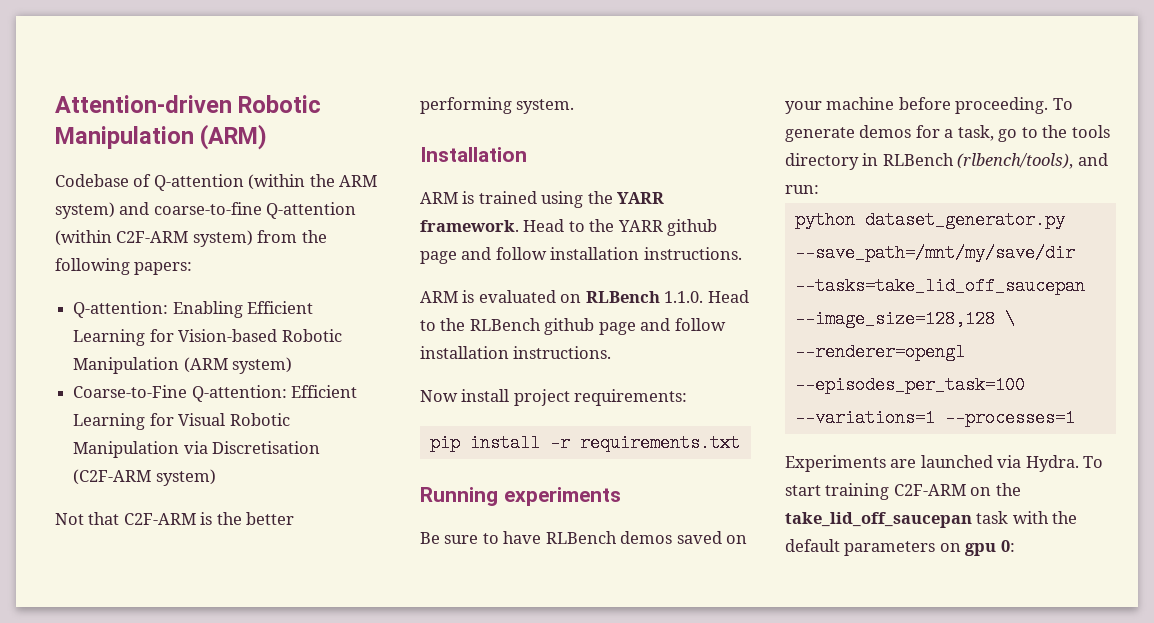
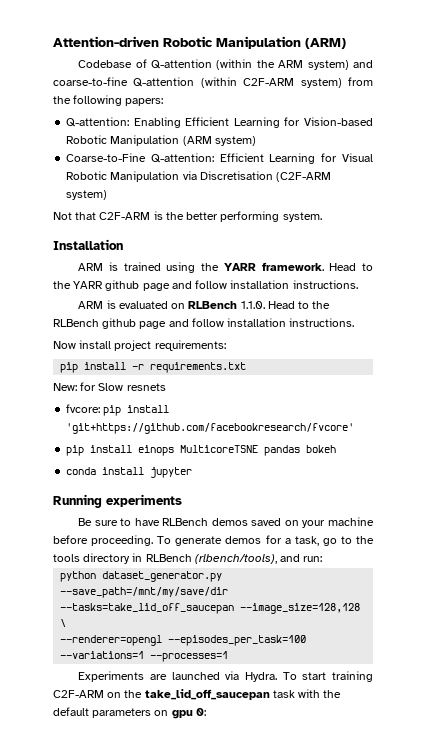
+ New: for Slow resnets
+ fvcore: pip install 'git+https://github.com/facebookresearch/fvcore'
+ pip install einops MulticoreTSNE pandas bokeh
+ conda install jupyter

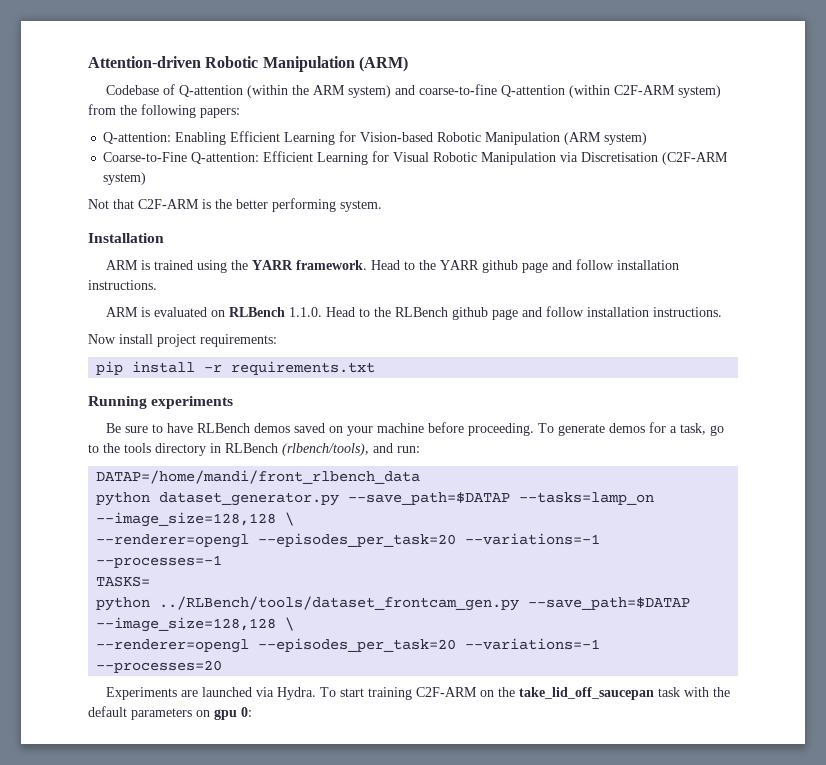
- New: for Slow resnets
- fvcore: pip install 'git+https://github.com/facebookresearch/fvcore'
- pip install einops MulticoreTSNE pandas bokeh
- conda install jupyter
+ DATAP=/home/mandi/front_rlbench_data
- python dataset_generator.py --save_path=/mnt/my/save/dir --tasks=take_lid_off_saucepan --image_size=128,128 \
- --renderer=opengl --episodes_per_task=100 --variations=1 --processes=1
+ python dataset_generator.py --save_path=$DATAP --tasks=lamp_on --image_size=128,128 \
+ --renderer=opengl --episodes_per_task=20 --variations=-1 --processes=-1
+ TASKS=
+ python ../RLBench/tools/dataset_frontcam_gen.py --save_path=$DATAP --image_size=128,128 \
+ --renderer=opengl --episodes_per_task=20 --variations=-1 --processes=20

